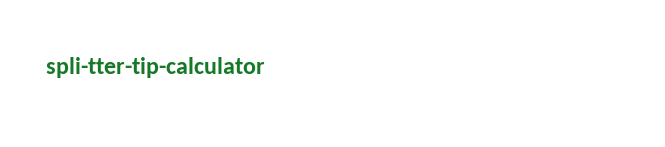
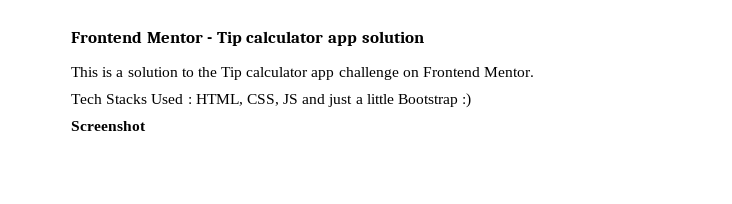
- spli-tter-tip-calculator
+ Frontend Mentor - Tip calculator app solution
+ This is a solution to the Tip calculator app challenge on Frontend Mentor.
+ Tech Stacks Used : HTML, CSS, JS and just a little Bootstrap :)
+ Screenshot

